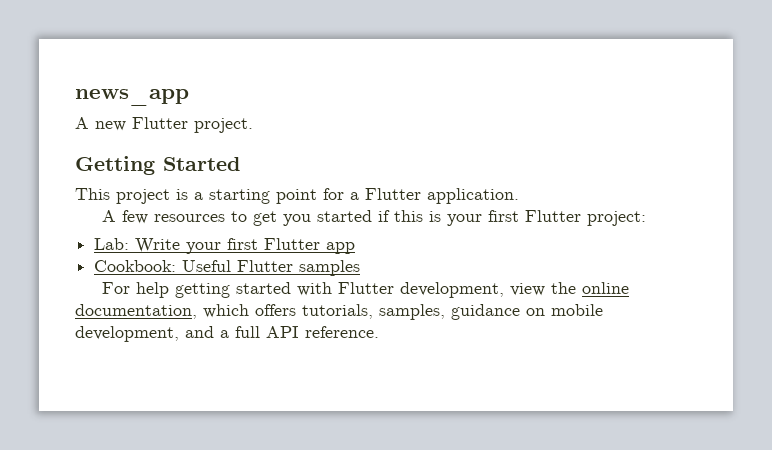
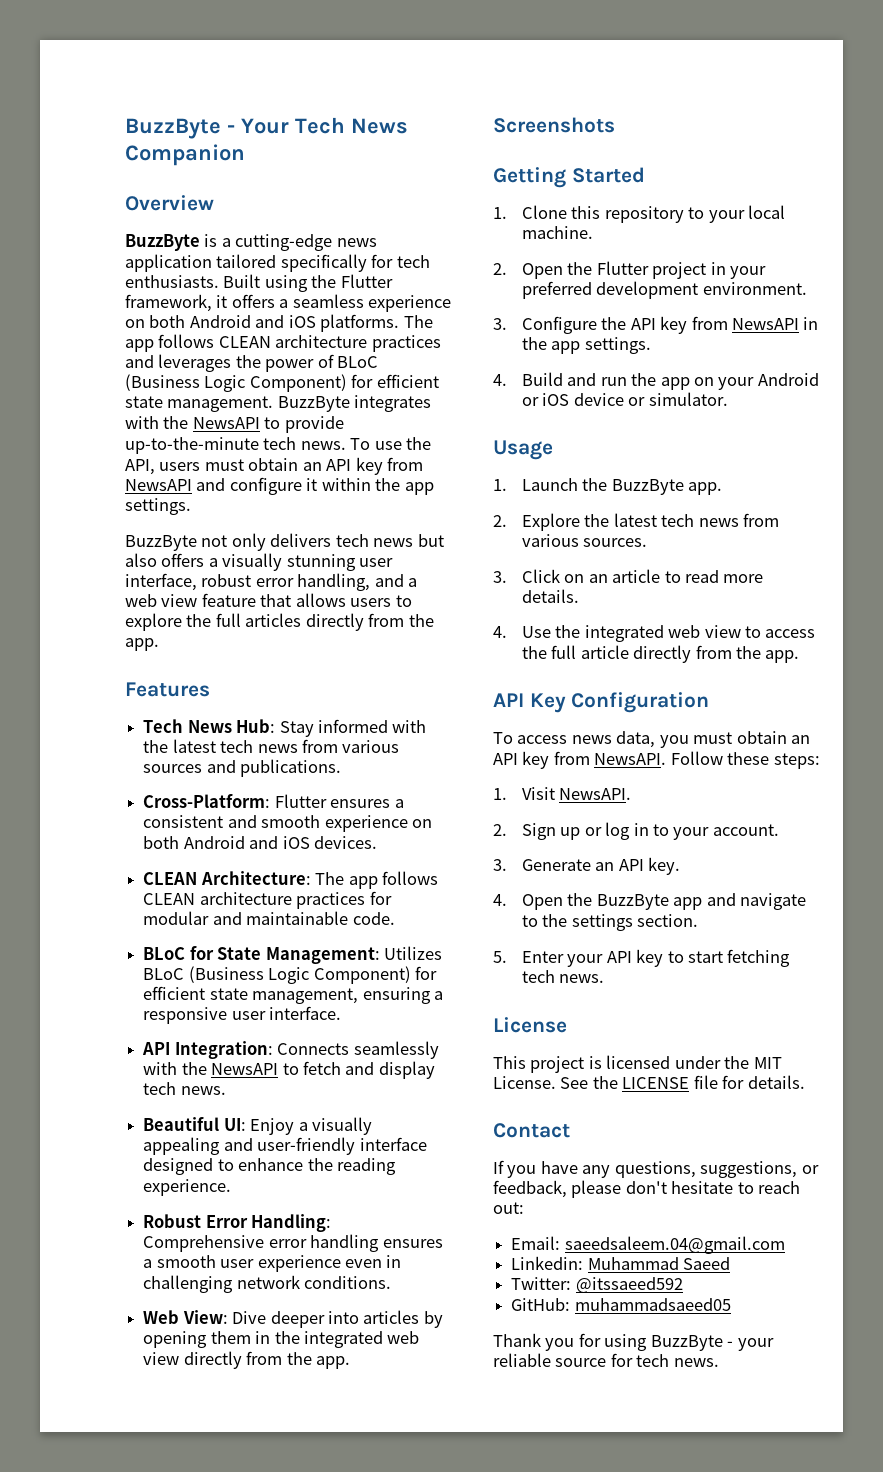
- news_app
- A new Flutter project.
+ BuzzByte - Your Tech News Companion
+ Overview
+ BuzzByte is a cutting-edge news application tailored specifically for tech enthusiasts. Built using the Flutter framework, it offers a seamless experience on both Android and iOS platforms. The app follows CLEAN architecture practices and leverages the power of BLoC (Business Logic Component) for efficient state management. BuzzByte integrates with the NewsAPI to provide up-to-the-minute tech news. To use the API, users must obtain an API key from NewsAPI and configure it within the app settings.
+ BuzzByte not only delivers tech news but also offers a visually stunning user interface, robust error handling, and a web view feature that allows users to explore the full articles directly from the app.
+ Features
+ Tech News Hub: Stay informed with the latest tech news from various sources and publications.
+ Cross-Platform: Flutter ensures a consistent and smooth experience on both Android and iOS devices.
+ CLEAN Architecture: The app follows CLEAN architecture practices for modular and maintainable code.
+ BLoC for State Management: Utilizes BLoC (Business Logic Component) for efficient state management, ensuring a responsive user interface.
+ API Integration: Connects seamlessly with the NewsAPI to fetch and display tech news.
+ Beautiful UI: Enjoy a visually appealing and user-friendly interface designed to enhance the reading experience.
+ Robust Error Handling: Comprehensive error handling ensures a smooth user experience even in challenging network conditions.
+ Web View: Dive deeper into articles by opening them in the integrated web view directly from the app.
+ Screenshots
  Getting Started
- This project is a starting point for a Flutter application.
- A few resources to get you started if this is your first Flutter project:
- Lab: Write your first Flutter app
- Cookbook: Useful Flutter samples
- For help getting started with Flutter development, view the online documentation, which offers tutorials, samples, guidance on mobile development, and a full API reference.
+ 1. Clone this repository to your local machine.
+ 2. Open the Flutter project in your preferred development environment.
+ 3. Configure the API key from NewsAPI in the app settings.
+ 4. Build and run the app on your Android or iOS device or simulator.
+ Usage
+ 1. Launch the BuzzByte app.
+ 2. Explore the latest tech news from various sources.
+ 3. Click on an article to read more details.
+ 4. Use the integrated web view to access the full article directly from the app.
+ API Key Configuration
+ To access news data, you must obtain an API key from NewsAPI. Follow these steps:
+ 1. Visit NewsAPI.
+ 2. Sign up or log in to your account.
+ 3. Generate an API key.
+ 4. Open the BuzzByte app and navigate to the settings section.
+ 5. Enter your API key to start fetching tech news.
+ License
+ This project is licensed under the MIT License. See the LICENSE file for details.
+ Contact
+ If you have any questions, suggestions, or feedback, please don't hesitate to reach out:
+ Email: saeedsaleem.04@gmail.com
+ Linkedin: Muhammad Saeed
+ Twitter: @itssaeed592
+ GitHub: muhammadsaeed05
+ Thank you for using BuzzByte - your reliable source for tech news.

